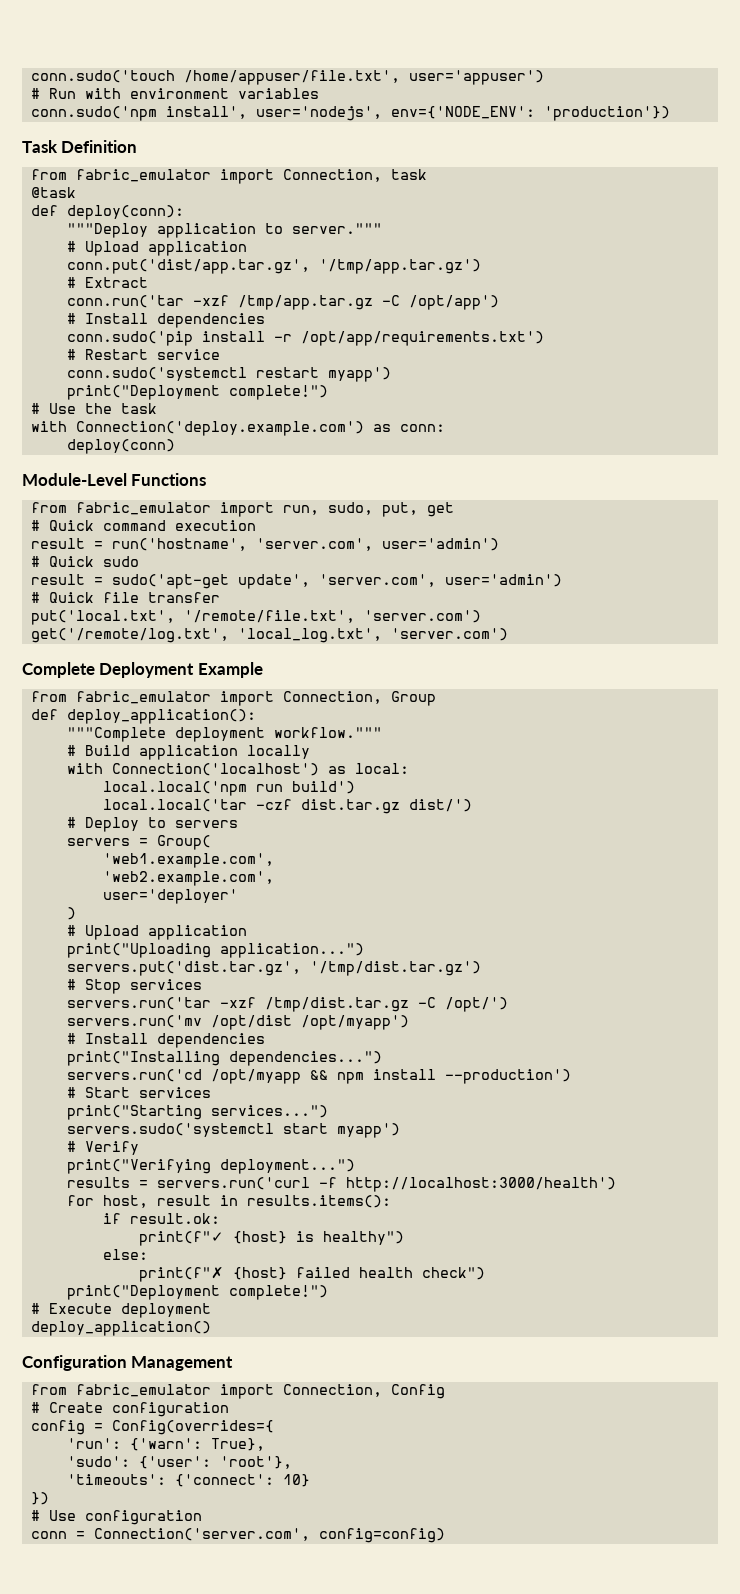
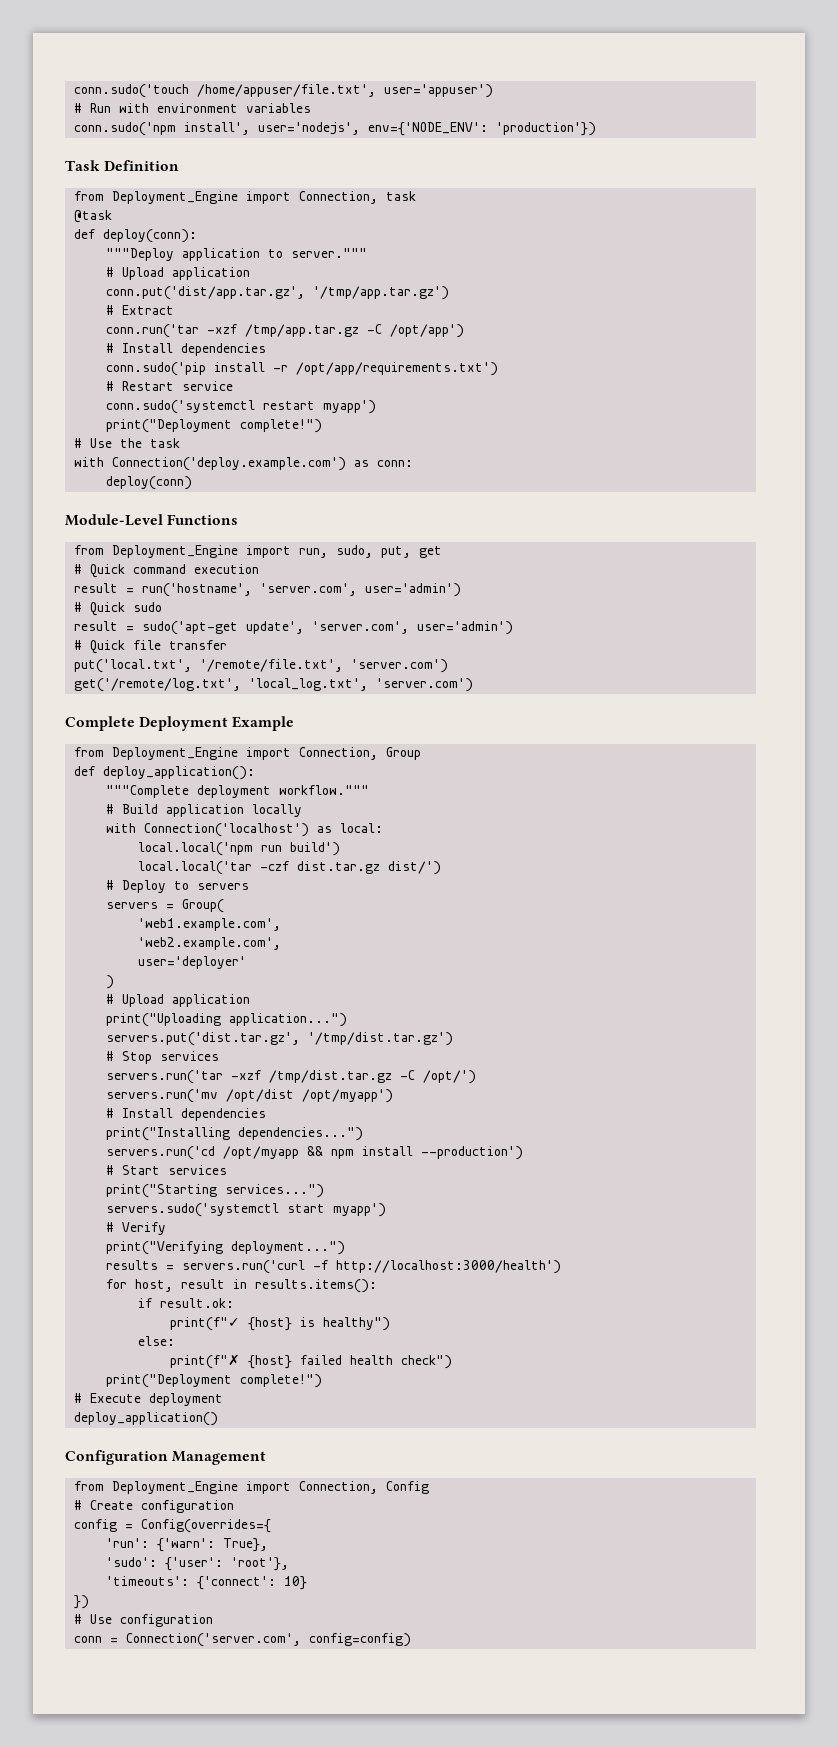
- from fabric_emulator import Connection, task
+ from Deployment_Engine import Connection, task
- from fabric_emulator import run, sudo, put, get
+ from Deployment_Engine import run, sudo, put, get
- from fabric_emulator import Connection, Group
+ from Deployment_Engine import Connection, Group
- from fabric_emulator import Connection, Config
+ from Deployment_Engine import Connection, Config

